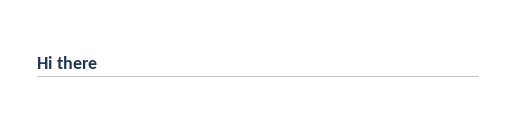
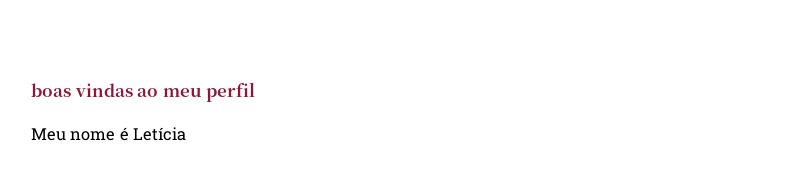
- Hi there
+ boas vindas ao meu perfil
+ Meu nome é Letícia

